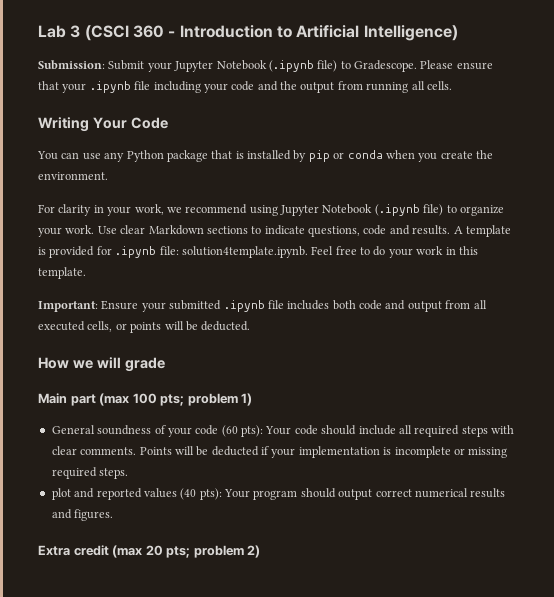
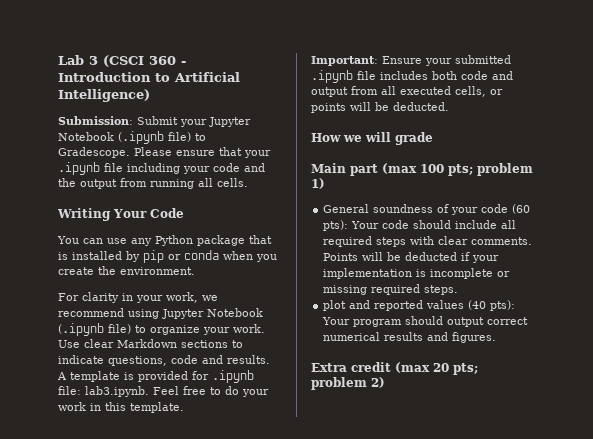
- A template is provided for .ipynb file: solution4template.ipynb. Feel free to do your work in this template.
+ A template is provided for .ipynb file: lab3.ipynb. Feel free to do your work in this template.

